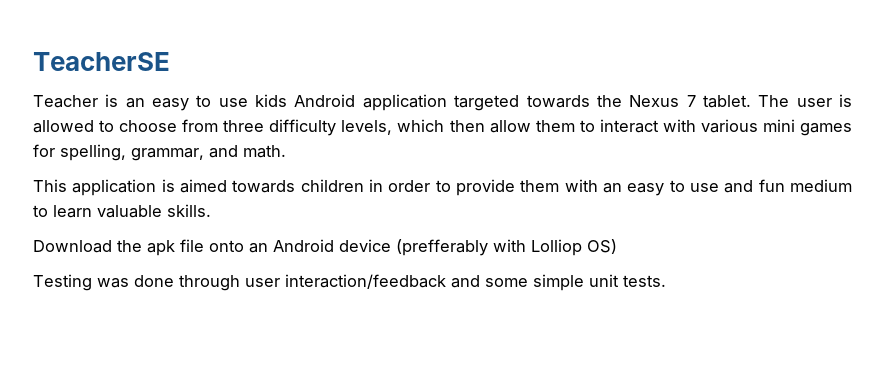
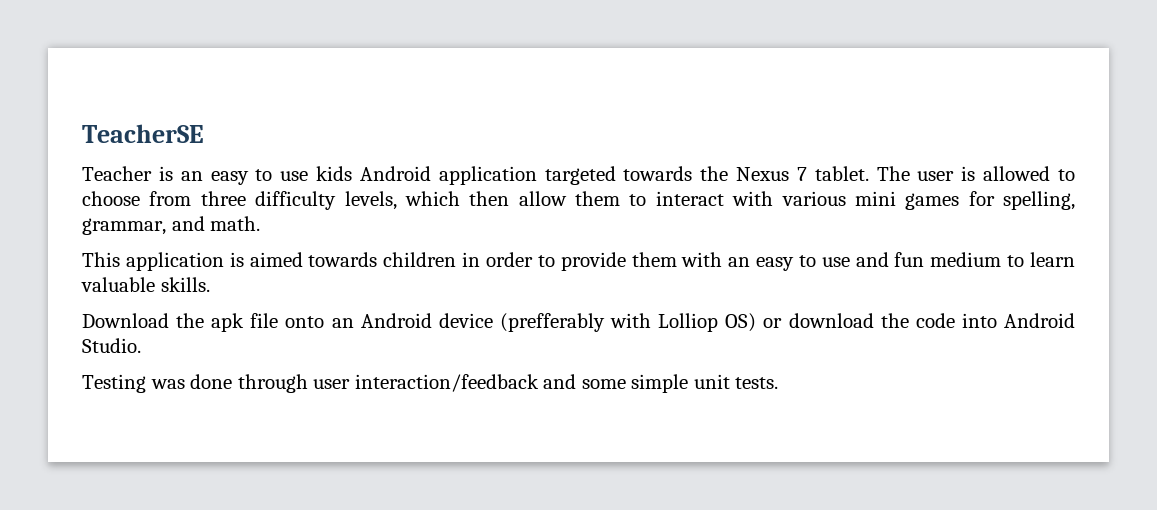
- Download the apk file onto an Android device (prefferably with Lolliop OS)
+ Download the apk file onto an Android device (prefferably with Lolliop OS) or download the code into Android Studio.

